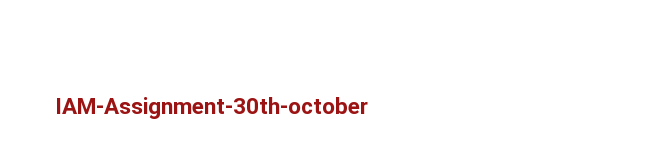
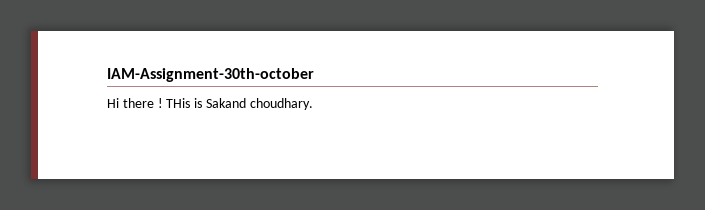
+ Hi there ! THis is Sakand choudhary.

